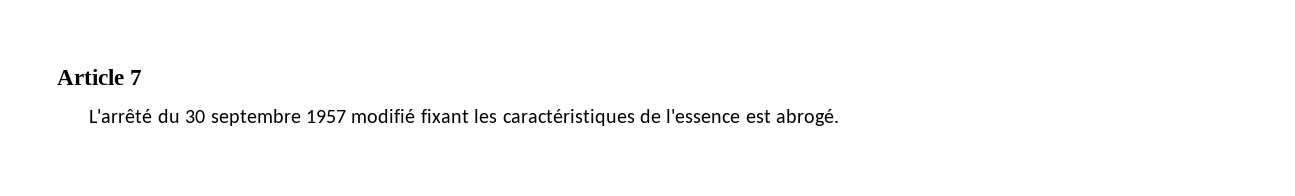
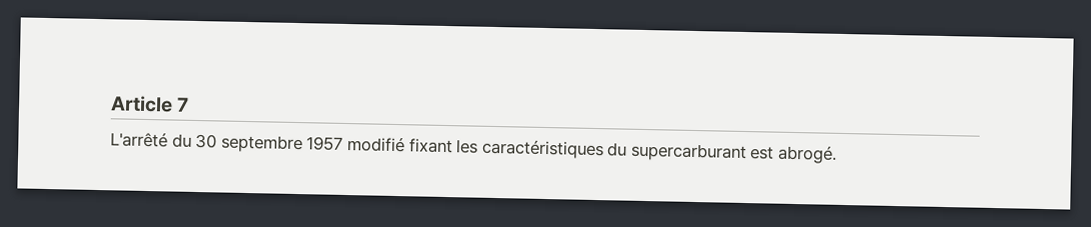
- L'arrêté du 30 septembre 1957 modifié fixant les caractéristiques de l'essence est abrogé.
+ L'arrêté du 30 septembre 1957 modifié fixant les caractéristiques du supercarburant est abrogé.

